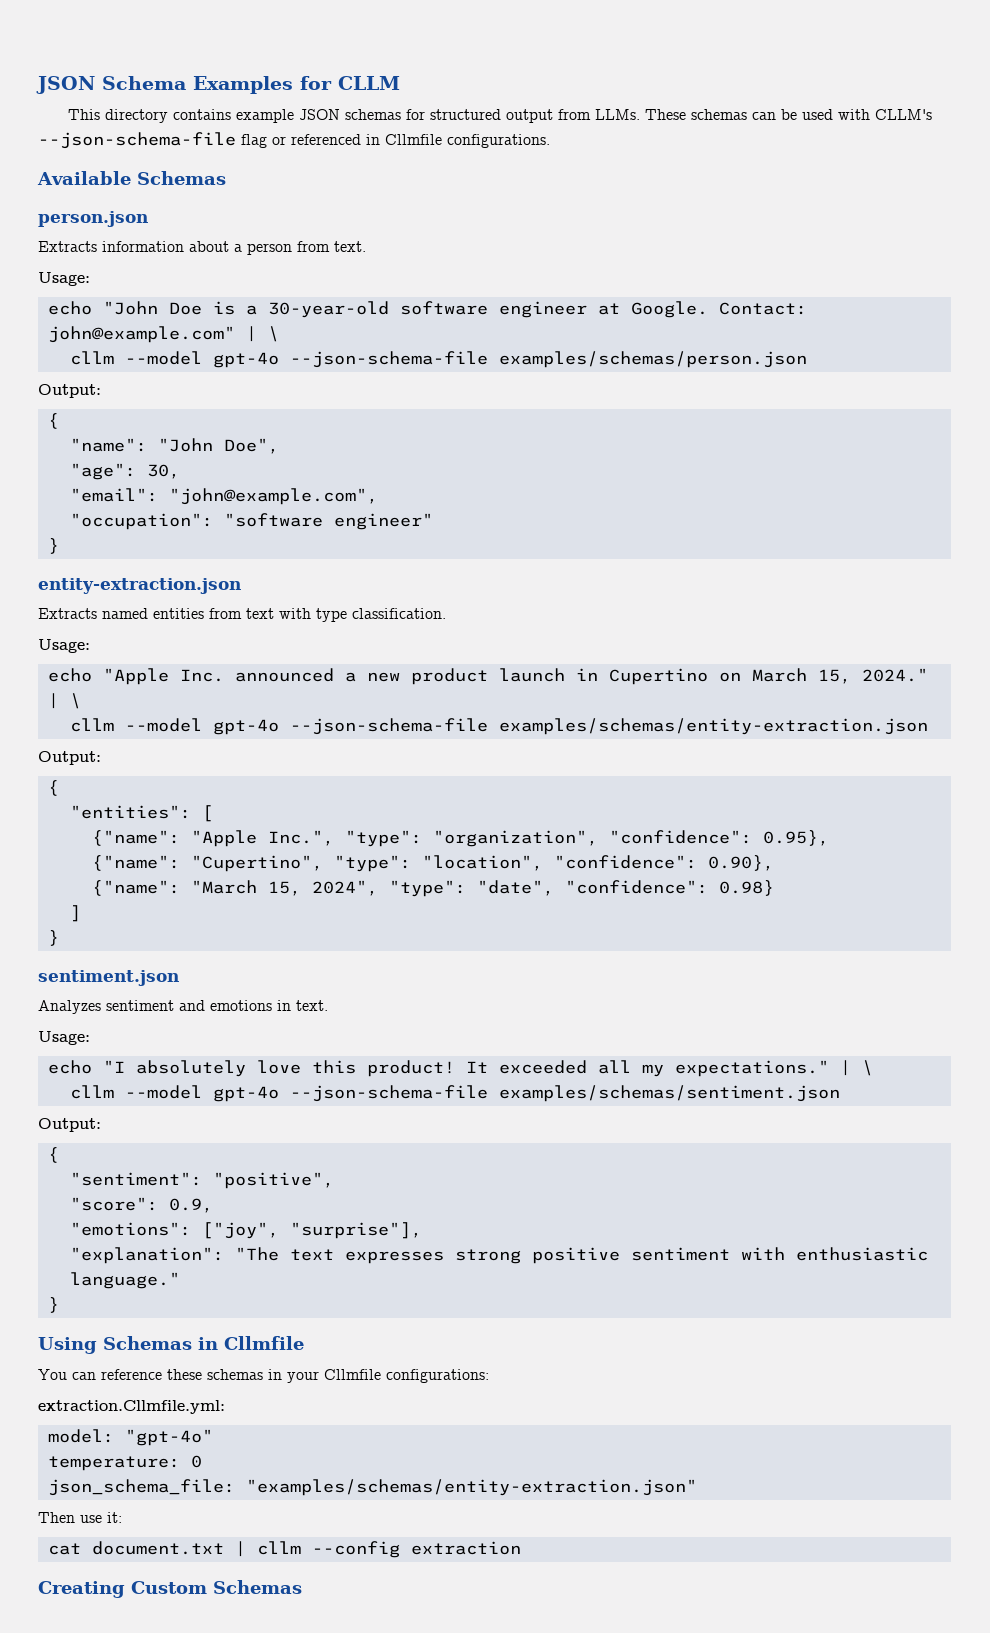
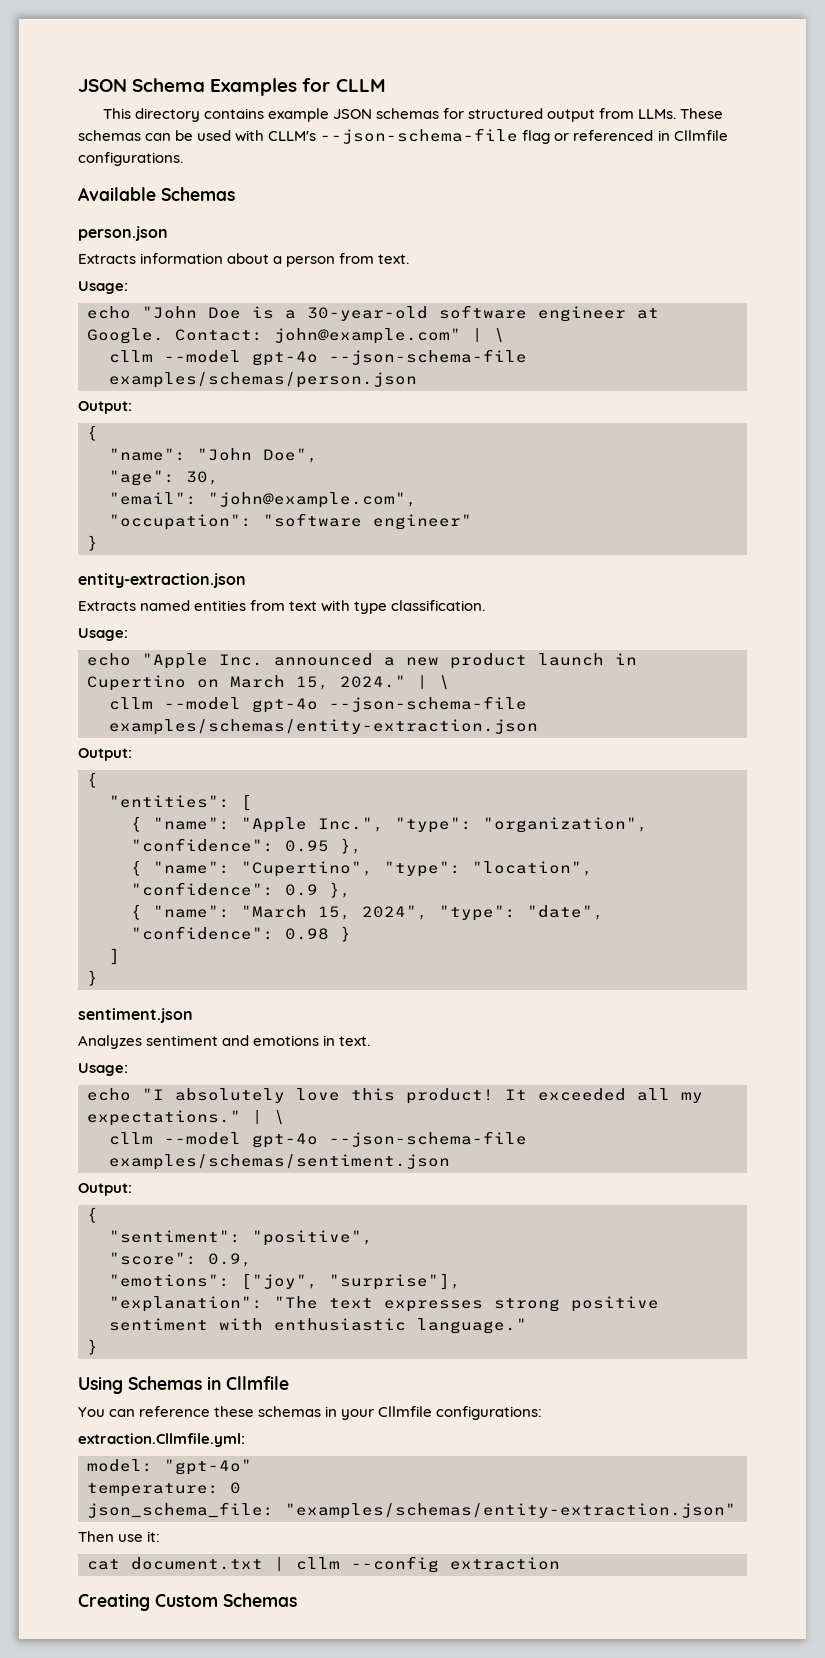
- {"name": "Apple Inc.", "type": "organization", "confidence": 0.95},
- {"name": "Cupertino", "type": "location", "confidence": 0.90},
- {"name": "March 15, 2024", "type": "date", "confidence": 0.98}
+ { "name": "Apple Inc.", "type": "organization", "confidence": 0.95 },
+ { "name": "Cupertino", "type": "location", "confidence": 0.9 },
+ { "name": "March 15, 2024", "type": "date", "confidence": 0.98 }

